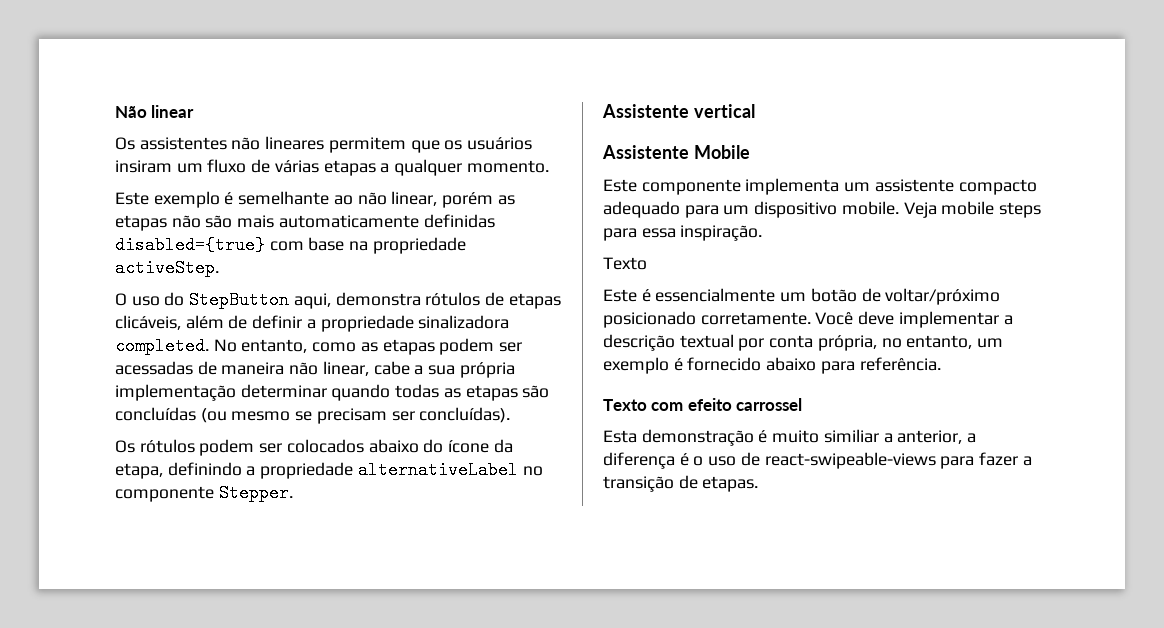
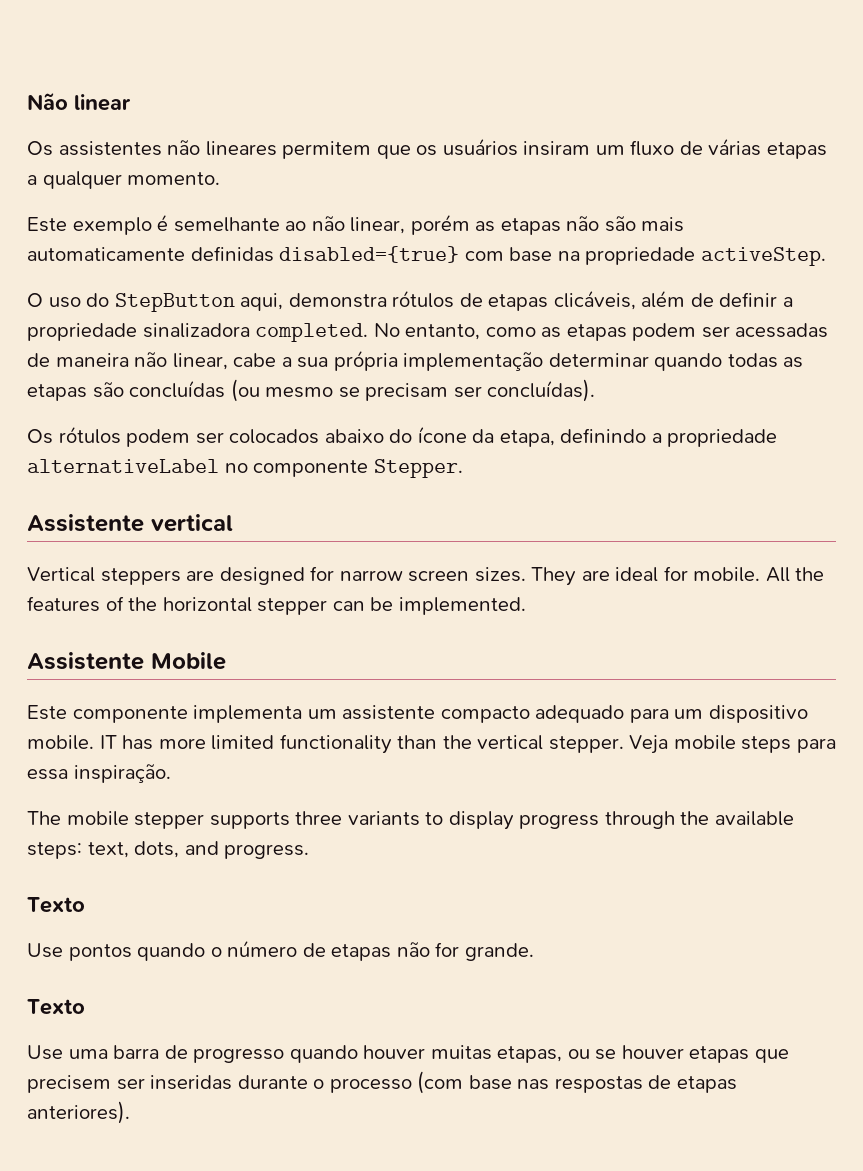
+ Vertical steppers are designed for narrow screen sizes. They are ideal for mobile. All the features of the horizontal stepper can be implemented.
+ IT has more limited functionality than the vertical stepper.
  Veja mobile steps para essa inspiração.
+ The mobile stepper supports three variants to display progress through the available steps: text, dots, and progress.
  Texto
- Este é essencialmente um botão de voltar/próximo posicionado corretamente. Você deve implementar a descrição textual por conta própria, no entanto, um exemplo é fornecido abaixo para referência.
- Texto com efeito carrossel
- Esta demonstração é muito similiar a anterior, a diferença é o uso de react-swipeable-views para fazer a transição de etapas.
+ Use pontos quando o número de etapas não for grande.
+ Texto
+ Use uma barra de progresso quando houver muitas etapas, ou se houver etapas que precisem ser inseridas durante o processo (com base nas respostas de etapas anteriores).

